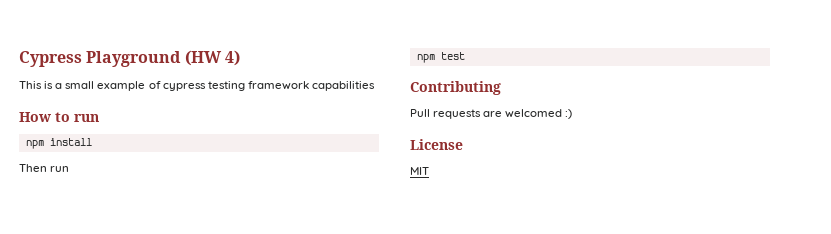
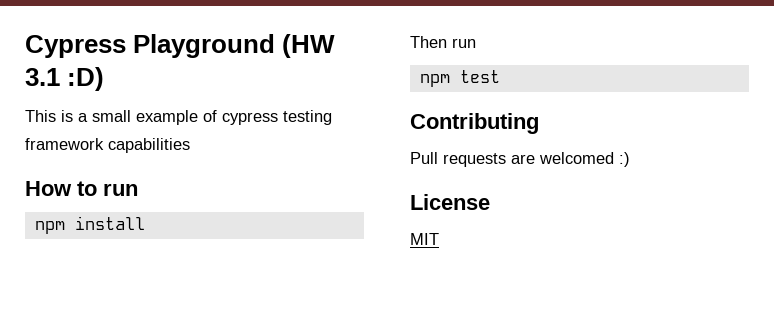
- Cypress Playground (HW 4)
+ Cypress Playground (HW 3.1 :D)

